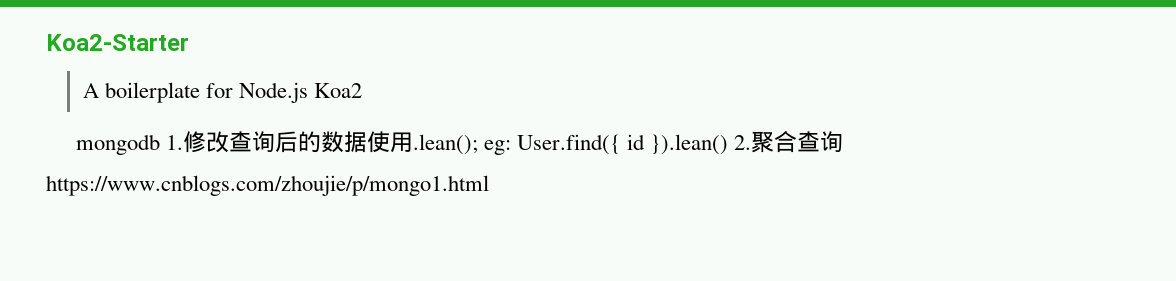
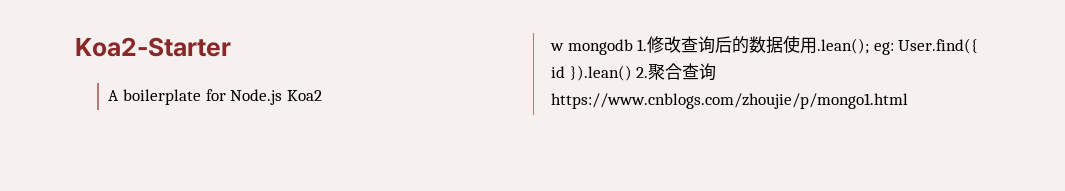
- mongodb 1.修改查询后的数据使用.lean(); eg: User.find({ id }).lean() 2.聚合查询https://www.cnblogs.com/zhoujie/p/mongo1.html
+ w mongodb 1.修改查询后的数据使用.lean(); eg: User.find({ id }).lean() 2.聚合查询https://www.cnblogs.com/zhoujie/p/mongo1.html

